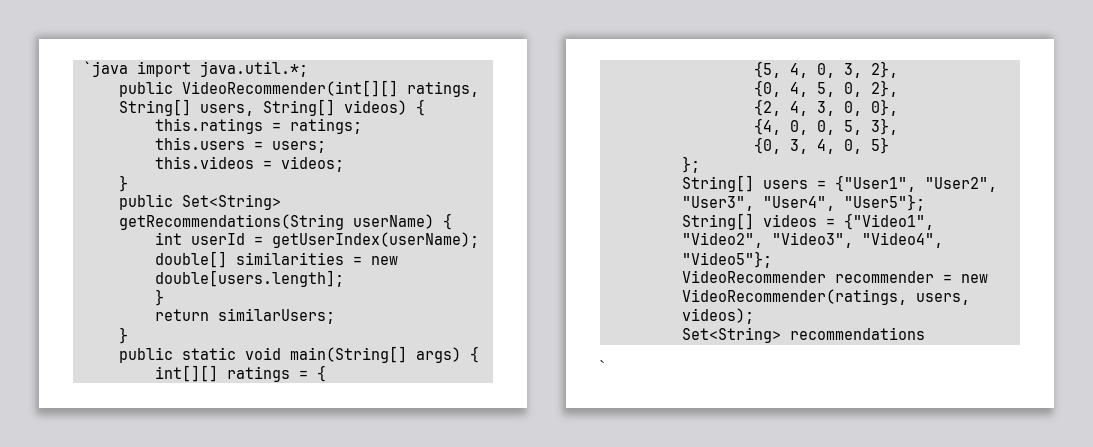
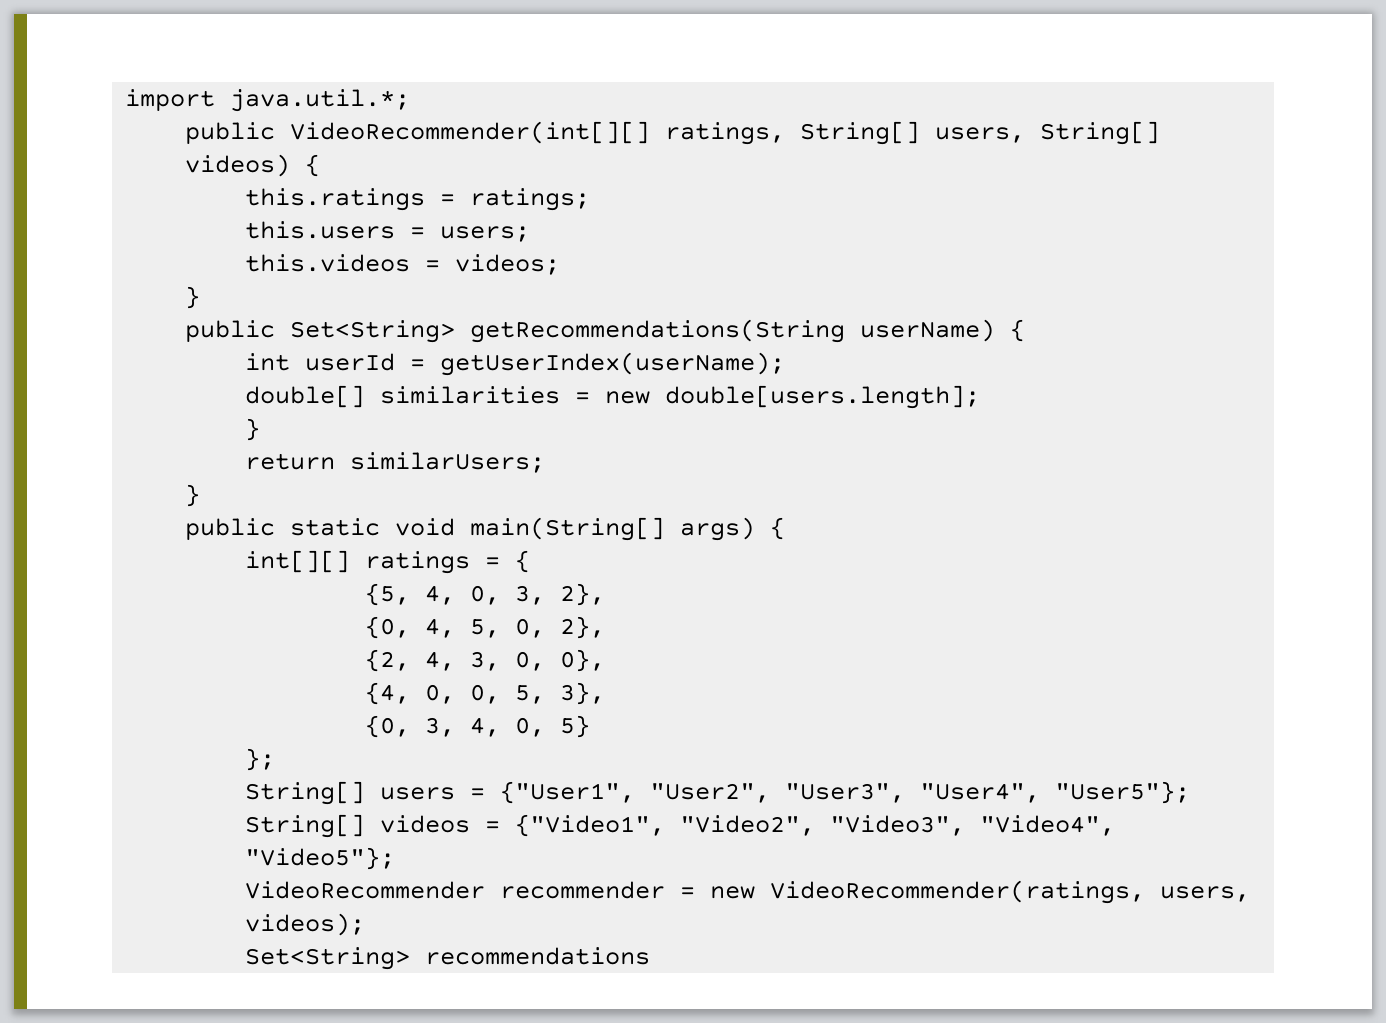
- `java import java.util.*;
+ import java.util.*;
- `

